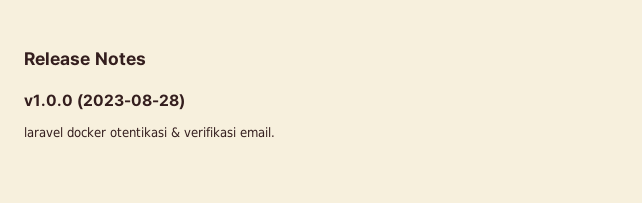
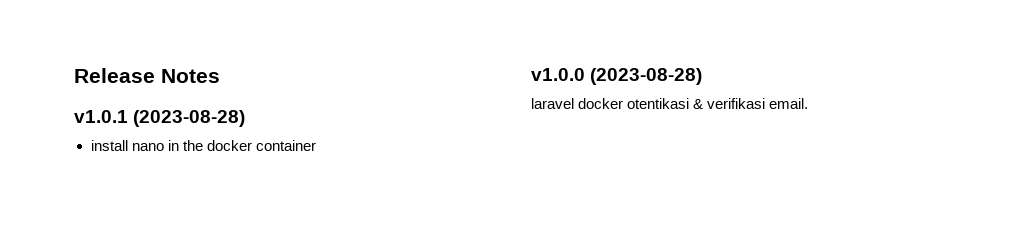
+ v1.0.1 (2023-08-28)
+ install nano in the docker container

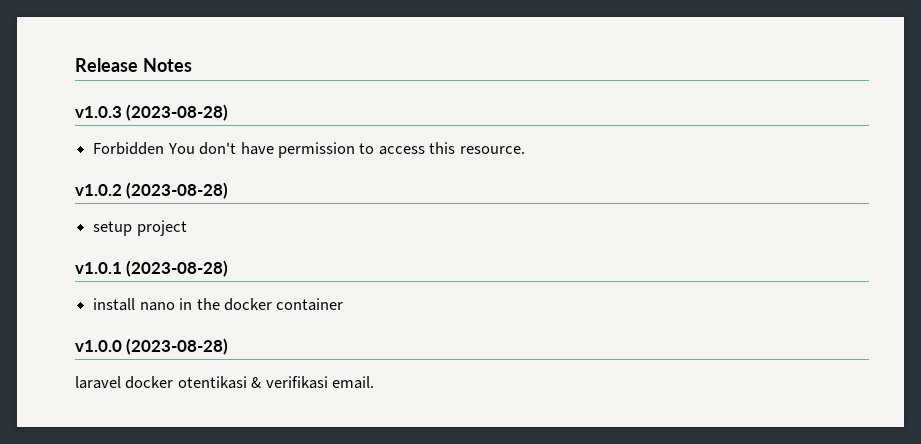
+ v1.0.3 (2023-08-28)
+ Forbidden You don't have permission to access this resource.
+ v1.0.2 (2023-08-28)
+ setup project

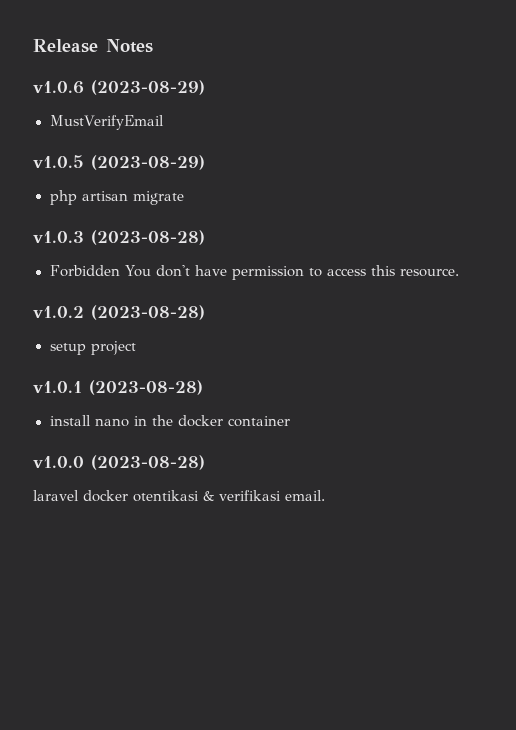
+ v1.0.6 (2023-08-29)
+ MustVerifyEmail
+ v1.0.5 (2023-08-29)
+ php artisan migrate

